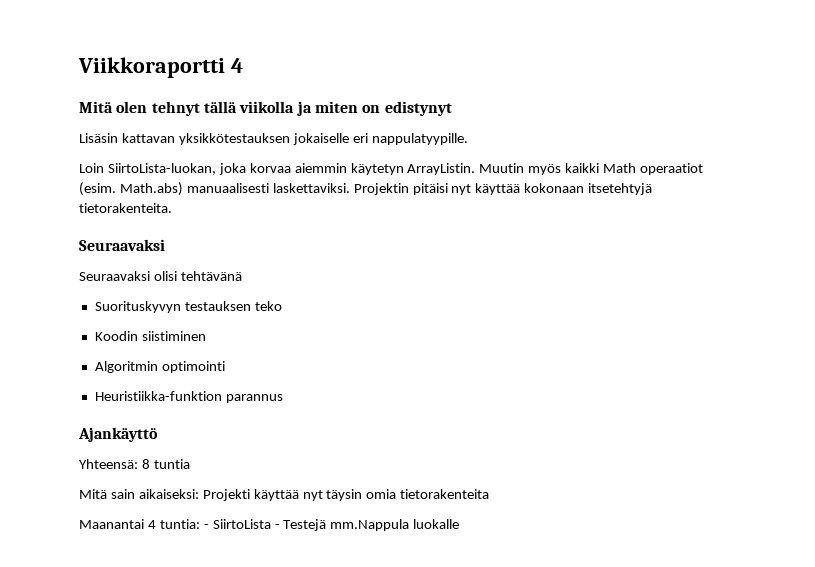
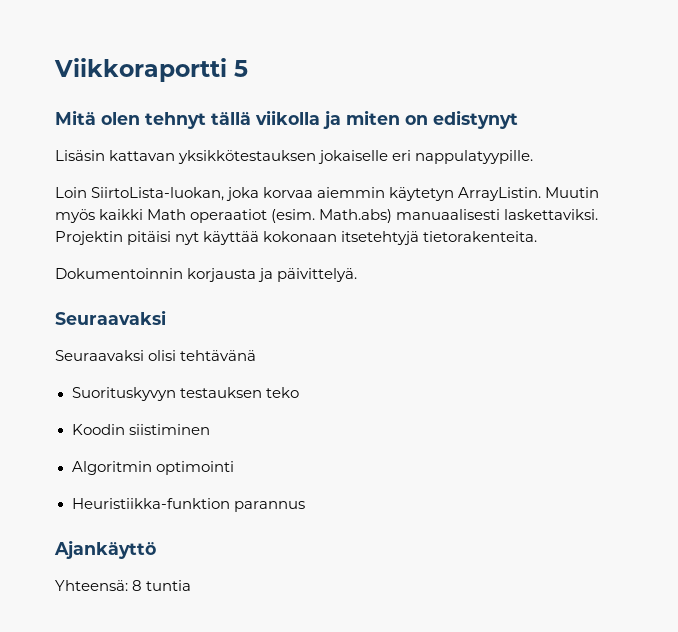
- Viikkoraportti 4
+ Viikkoraportti 5
+ Dokumentoinnin korjausta ja päivittelyä.
- Mitä sain aikaiseksi: Projekti käyttää nyt täysin omia tietorakenteita
- Maanantai 4 tuntia: - SiirtoLista - Testejä mm.Nappula luokalle

